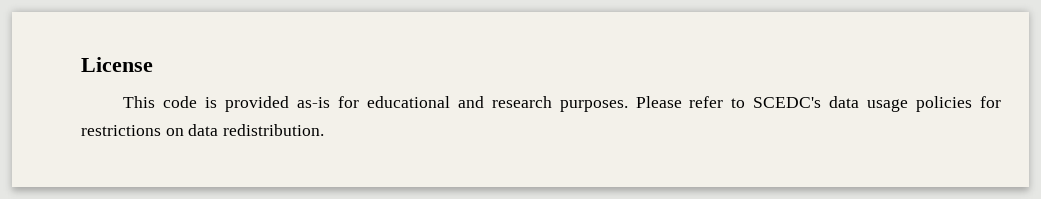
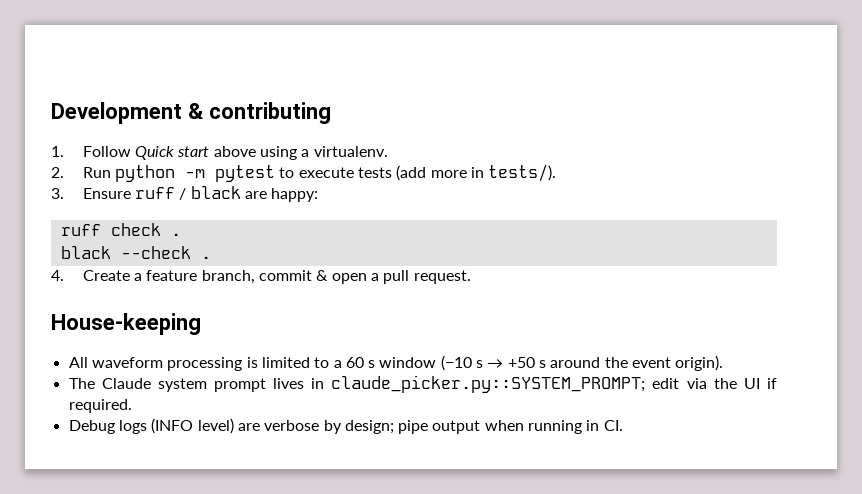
- License
- This code is provided as-is for educational and research purposes. Please refer to SCEDC's data usage policies for restrictions on data redistribution.
+ Development & contributing
+ 1. Follow Quick start above using a virtualenv.
+ 2. Run python -m pytest to execute tests (add more in tests/).
+ 3. Ensure ruff / black are happy:
+ ruff check .
+ black --check .
+ 4. Create a feature branch, commit & open a pull request.
+ House-keeping
+ All waveform processing is limited to a 60 s window (−10 s → +50 s around the event origin).
+ The Claude system prompt lives in claude_picker.py::SYSTEM_PROMPT; edit via the UI if required.
+ Debug logs (INFO level) are verbose by design; pipe output when running in CI.

